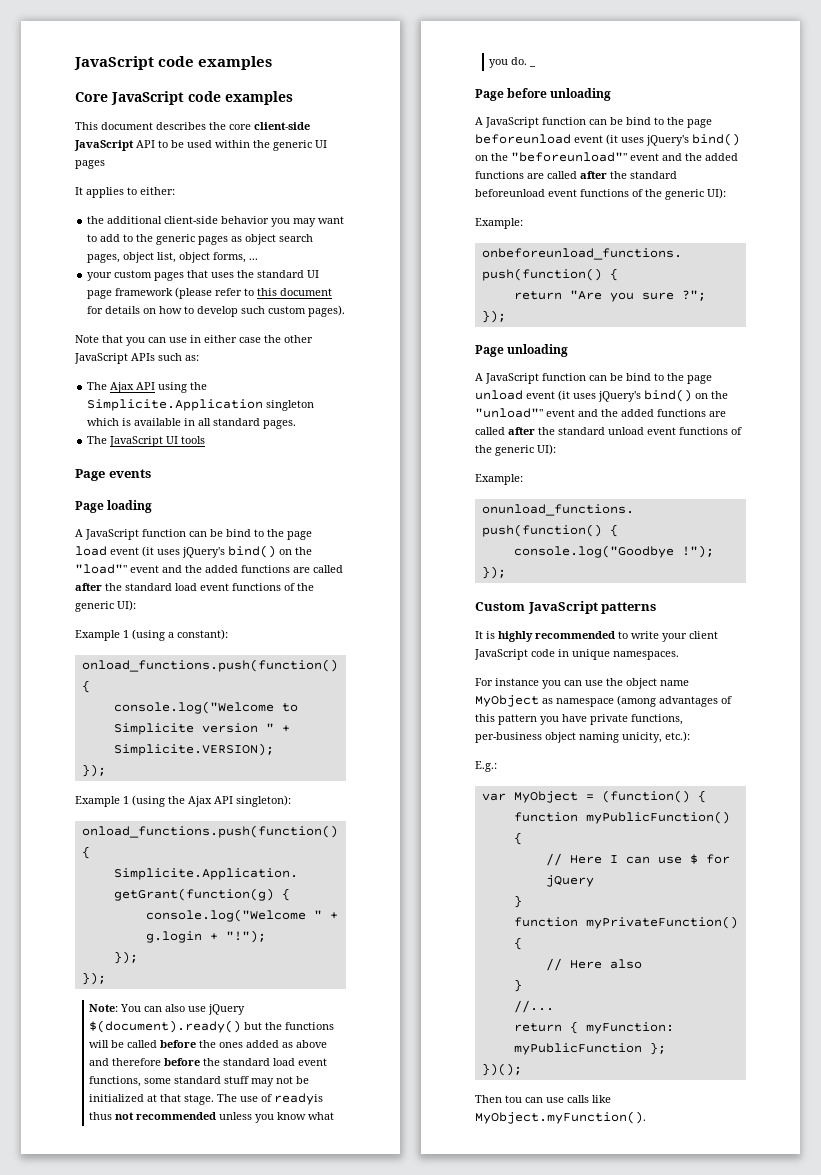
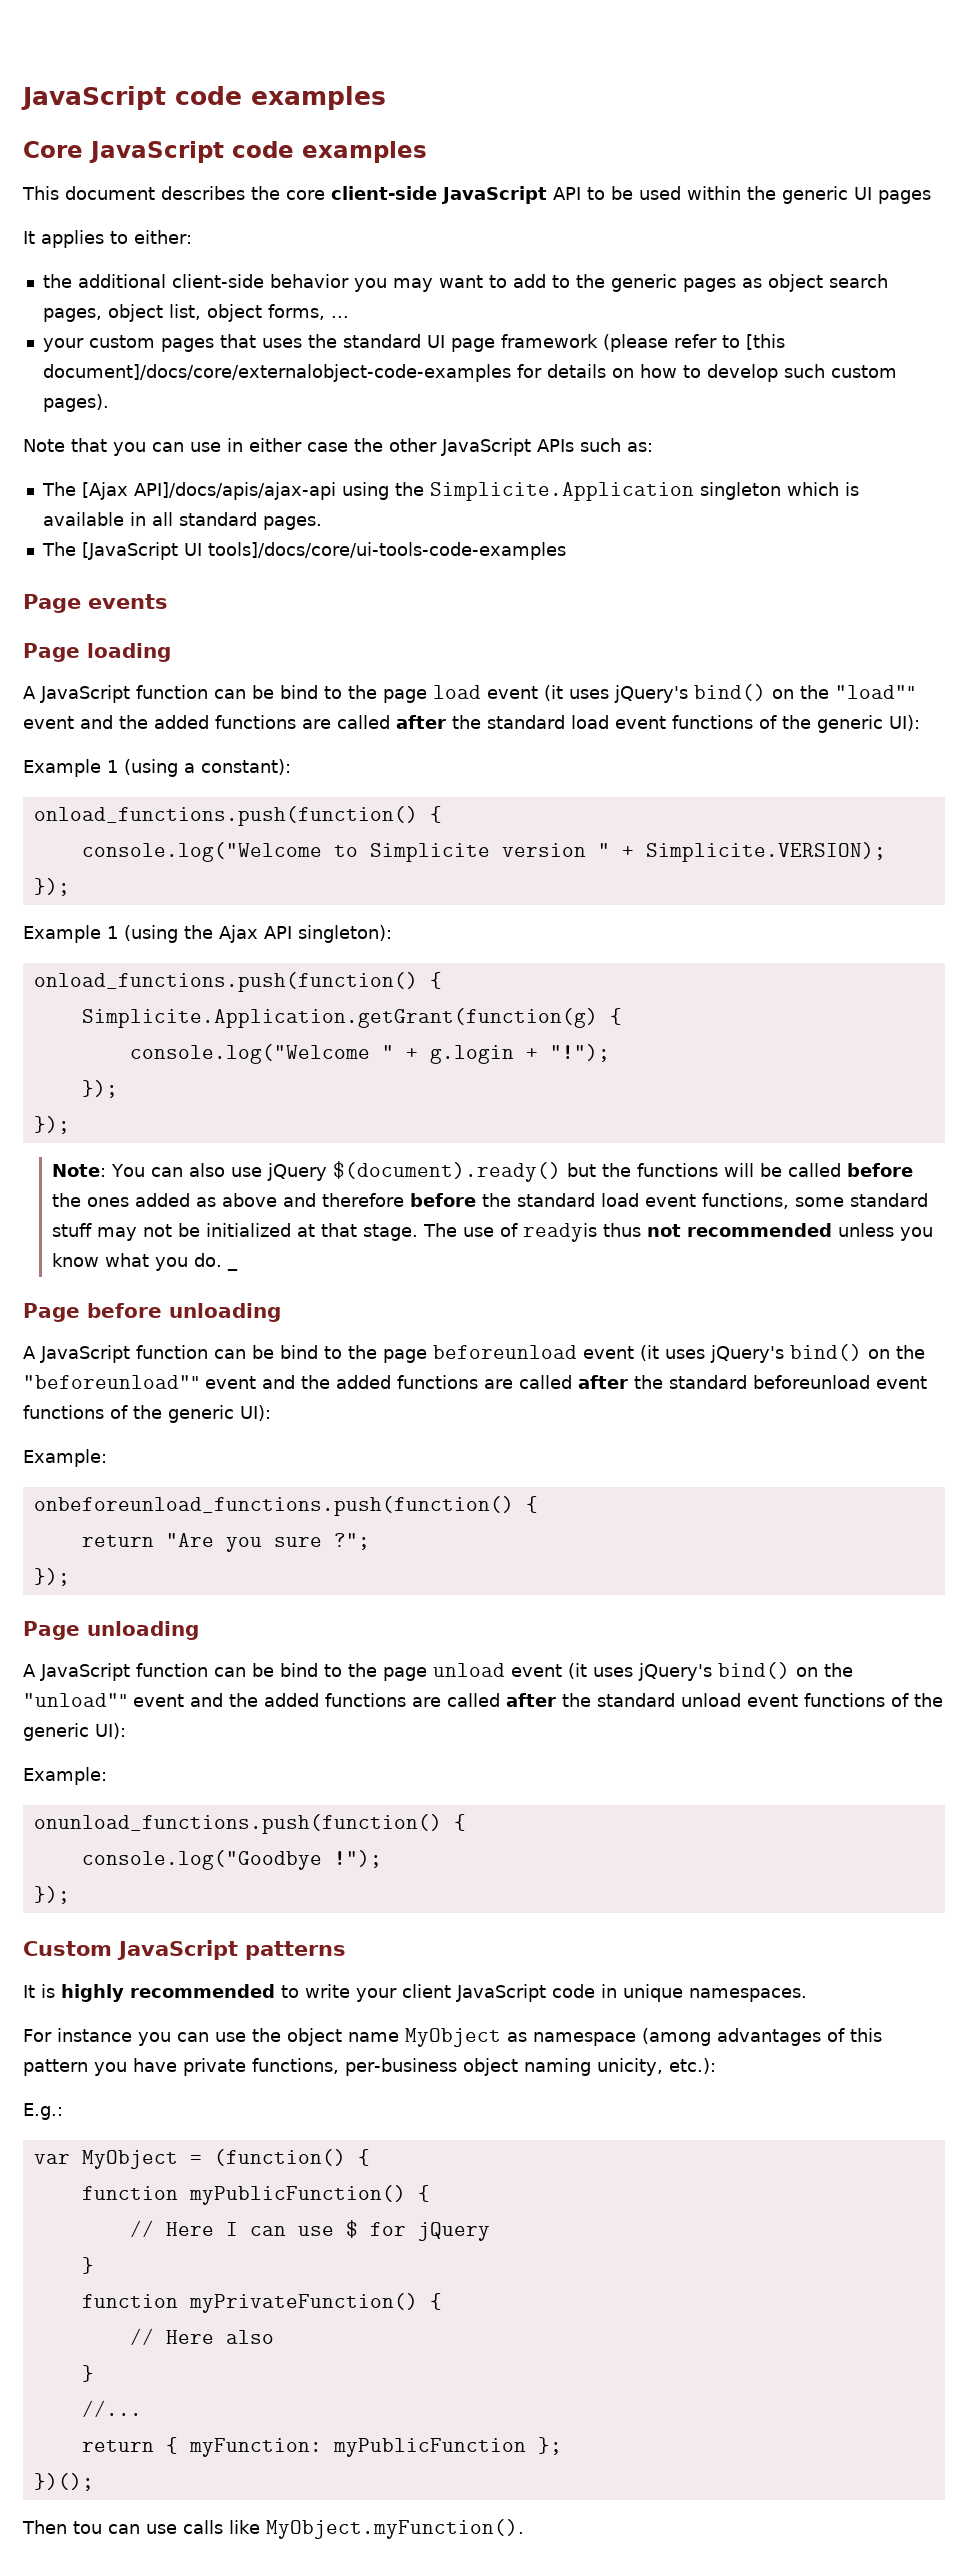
- your custom pages that uses the standard UI page framework (please refer to this document for details on how to develop such custom pages).
+ your custom pages that uses the standard UI page framework (please refer to [this document]/docs/core/externalobject-code-examples for details on how to develop such custom pages).
- The Ajax API using the Simplicite.Application singleton which is available in all standard pages.
+ The [Ajax API]/docs/apis/ajax-api using the Simplicite.Application singleton which is available in all standard pages.
- The JavaScript UI tools
+ The [JavaScript UI tools]/docs/core/ui-tools-code-examples

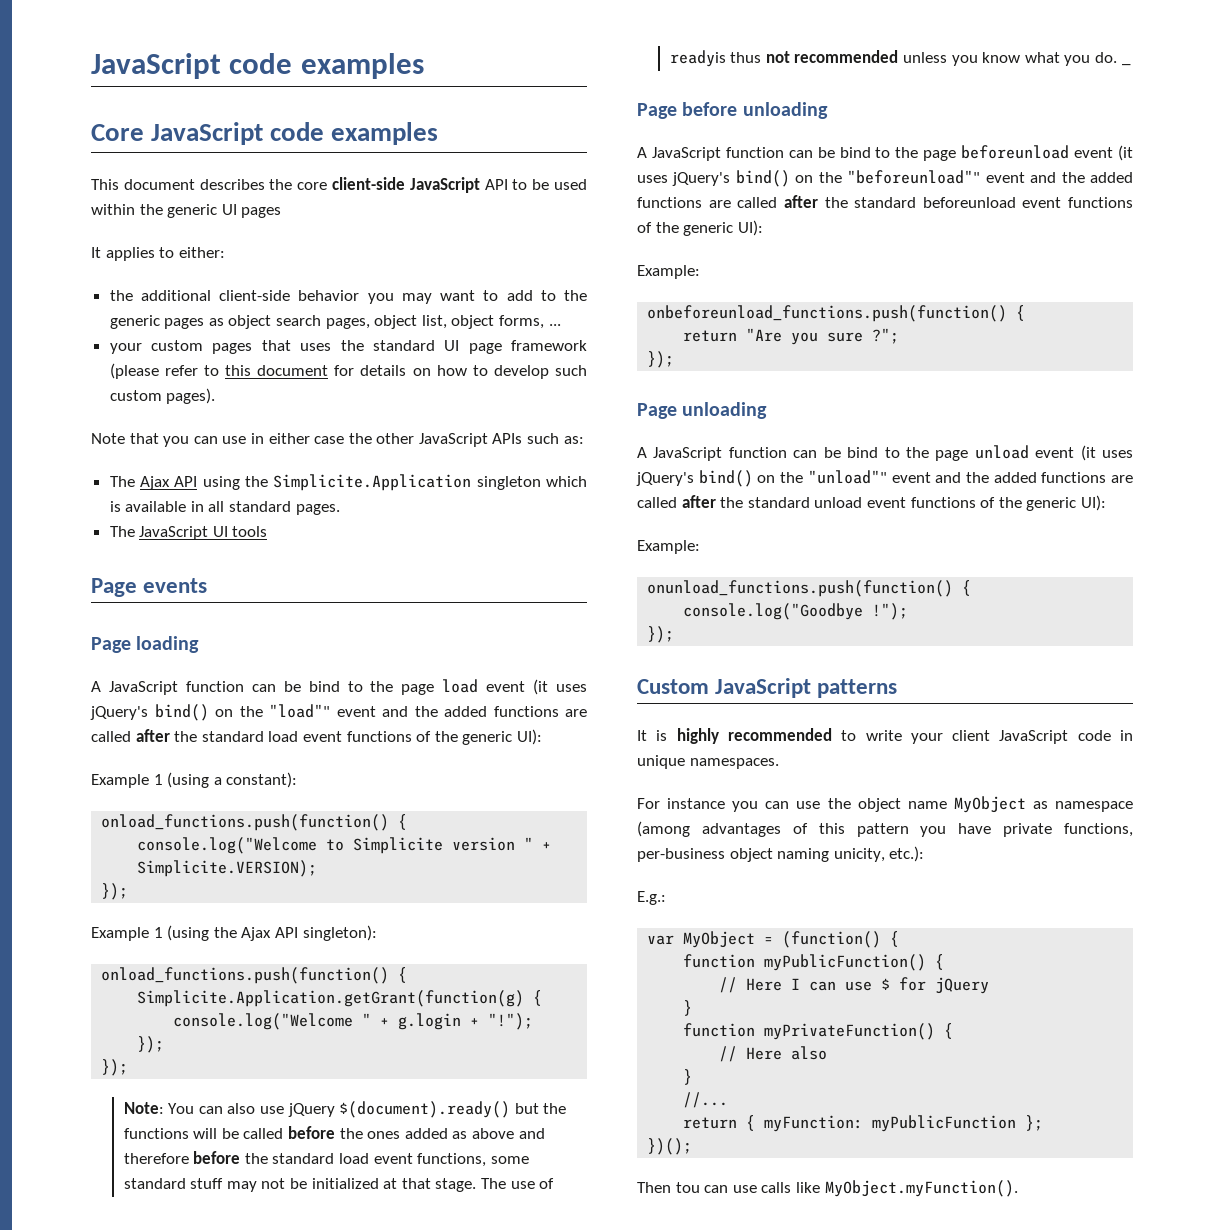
- your custom pages that uses the standard UI page framework (please refer to [this document]/docs/core/externalobject-code-examples for details on how to develop such custom pages).
+ your custom pages that uses the standard UI page framework (please refer to this document for details on how to develop such custom pages).
- The [Ajax API]/docs/apis/ajax-api using the Simplicite.Application singleton which is available in all standard pages.
+ The Ajax API using the Simplicite.Application singleton which is available in all standard pages.
- The [JavaScript UI tools]/docs/core/ui-tools-code-examples
+ The JavaScript UI tools

